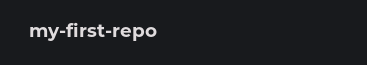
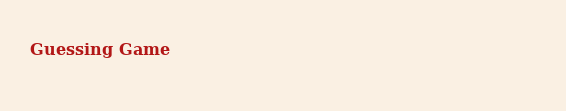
- my-first-repo
+ Guessing Game

